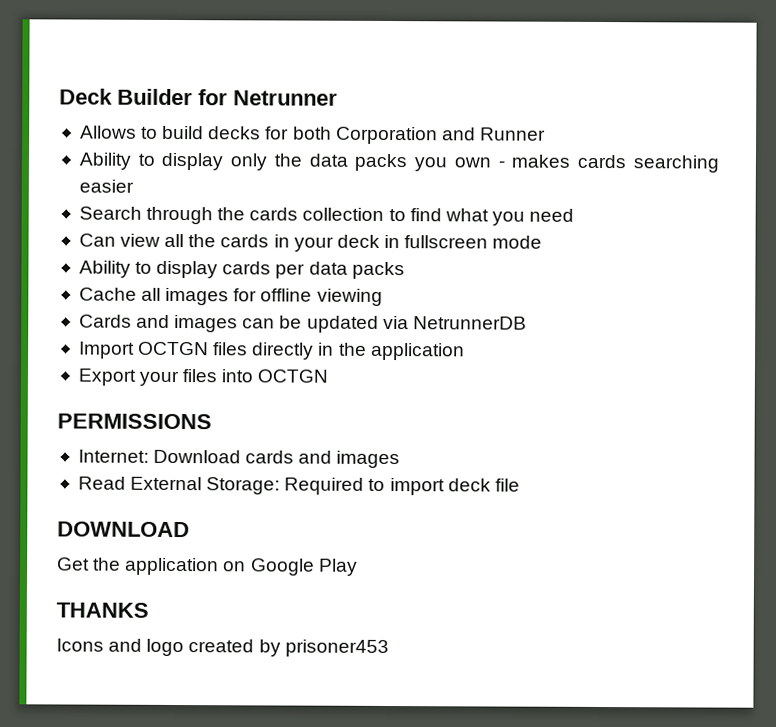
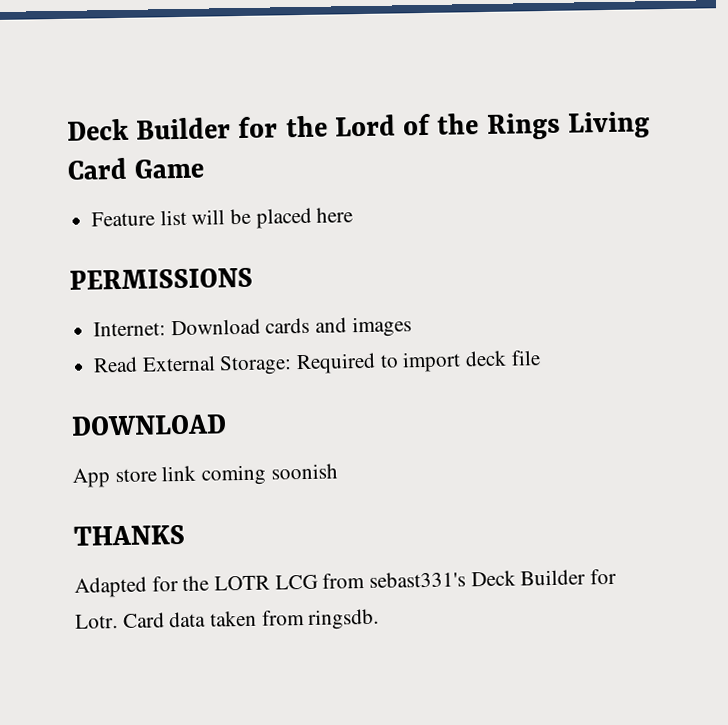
- Deck Builder for Netrunner
- Allows to build decks for both Corporation and Runner
- Ability to display only the data packs you own - makes cards searching easier
- Search through the cards collection to find what you need
- Can view all the cards in your deck in fullscreen mode
- Ability to display cards per data packs
- Cache all images for offline viewing
- Cards and images can be updated via NetrunnerDB
- Import OCTGN files directly in the application
- Export your files into OCTGN
+ Deck Builder for the Lord of the Rings Living Card Game
+ Feature list will be placed here
- Get the application on Google Play
+ App store link coming soonish
  THANKS
- Icons and logo created by prisoner453
+ Adapted for the LOTR LCG from sebast331's Deck Builder for Lotr. Card data taken from ringsdb.

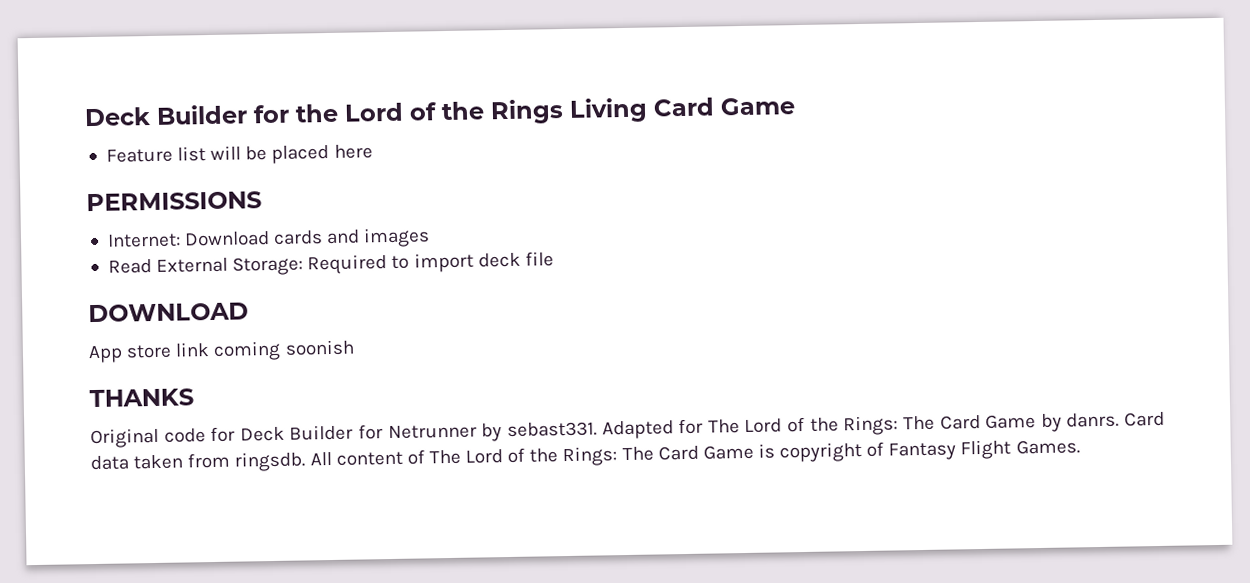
- Adapted for the LOTR LCG from sebast331's Deck Builder for Lotr.
+ Original code for Deck Builder for Netrunner by sebast331. Adapted for The Lord of the Rings: The Card Game by danrs.
+ All content of The Lord of the Rings: The Card Game is copyright of Fantasy Flight Games.

